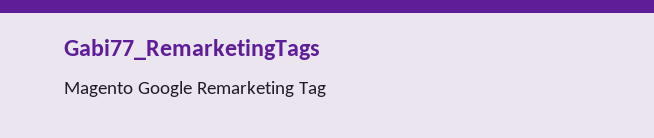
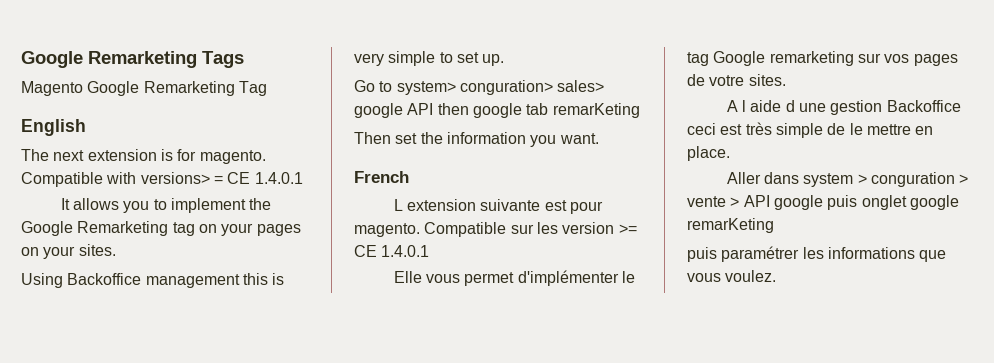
- Gabi77_RemarketingTags
+ Google Remarketing Tags
+ English
+ The next extension is for magento. Compatible with versions> = CE 1.4.0.1
+ It allows you to implement the Google Remarketing tag on your pages on your sites.
+ Using Backoffice management this is very simple to set up.
+ Go to system> conguration> sales> google API then google tab remarKeting
+ Then set the information you want.
+ French
+ L extension suivante est pour magento. Compatible sur les version >= CE 1.4.0.1
+ Elle vous permet d'implémenter le tag Google remarketing sur vos pages de votre sites.
+ A l aide d une gestion Backoffice ceci est très simple de le mettre en place.
+ Aller dans system > conguration > vente > API google puis onglet google remarKeting
+ puis paramétrer les informations que vous voulez.

